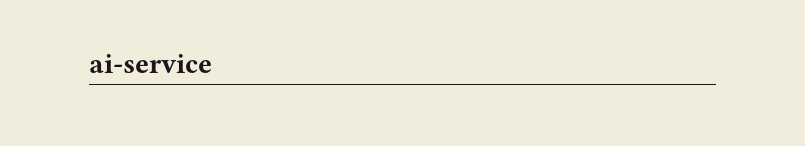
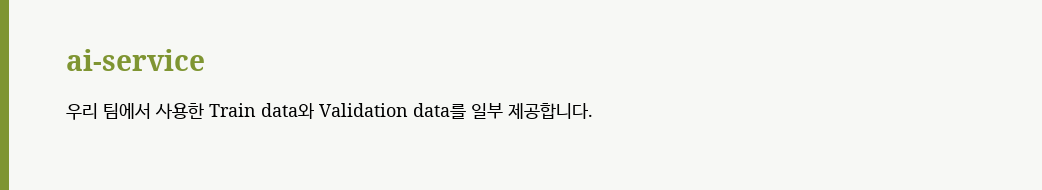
+ 우리 팀에서 사용한 Train data와 Validation data를 일부 제공합니다.

